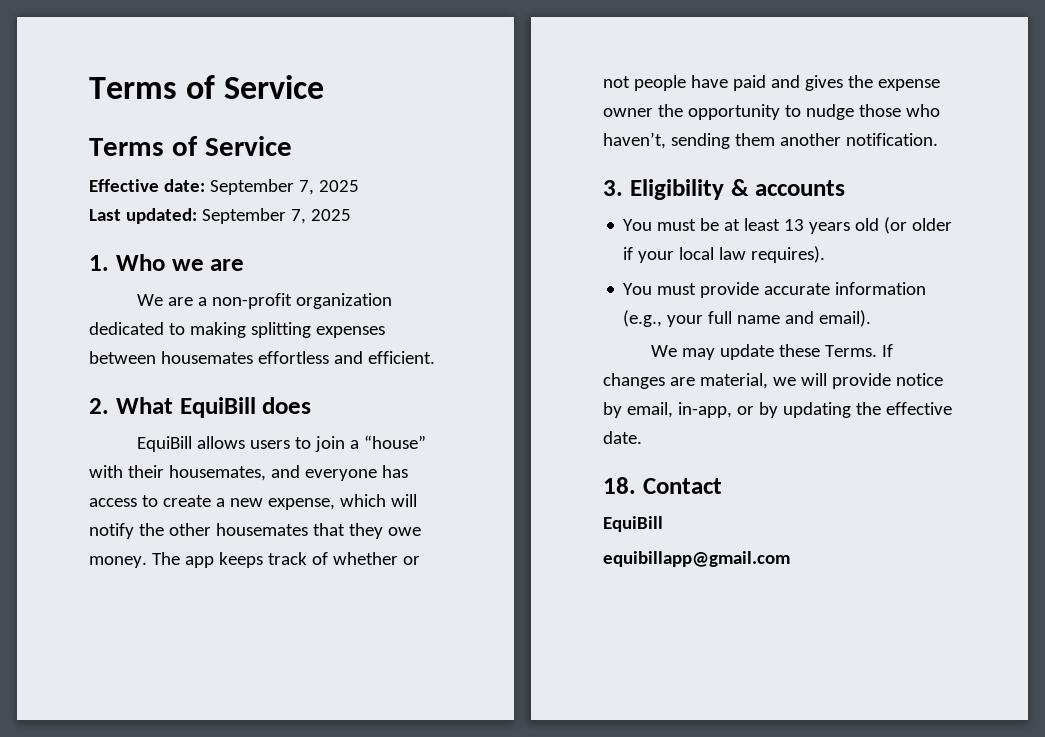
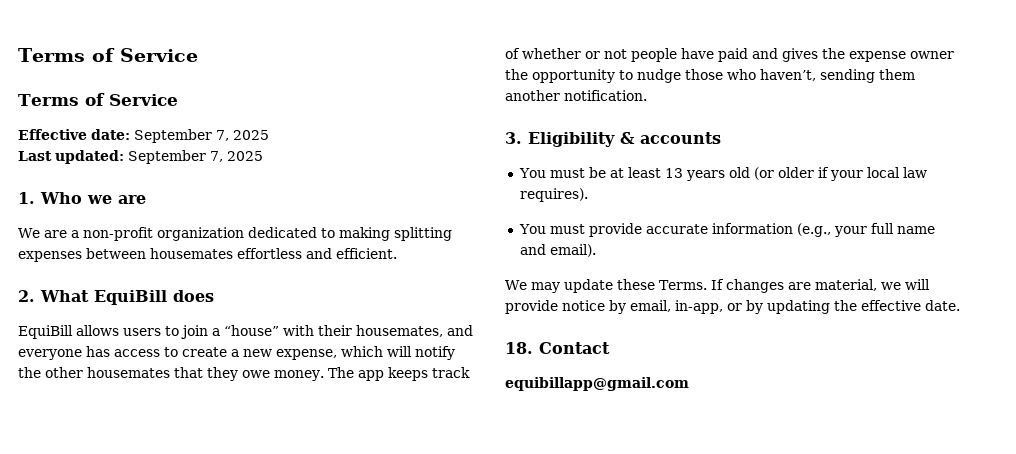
  18. Contact
- EquiBill

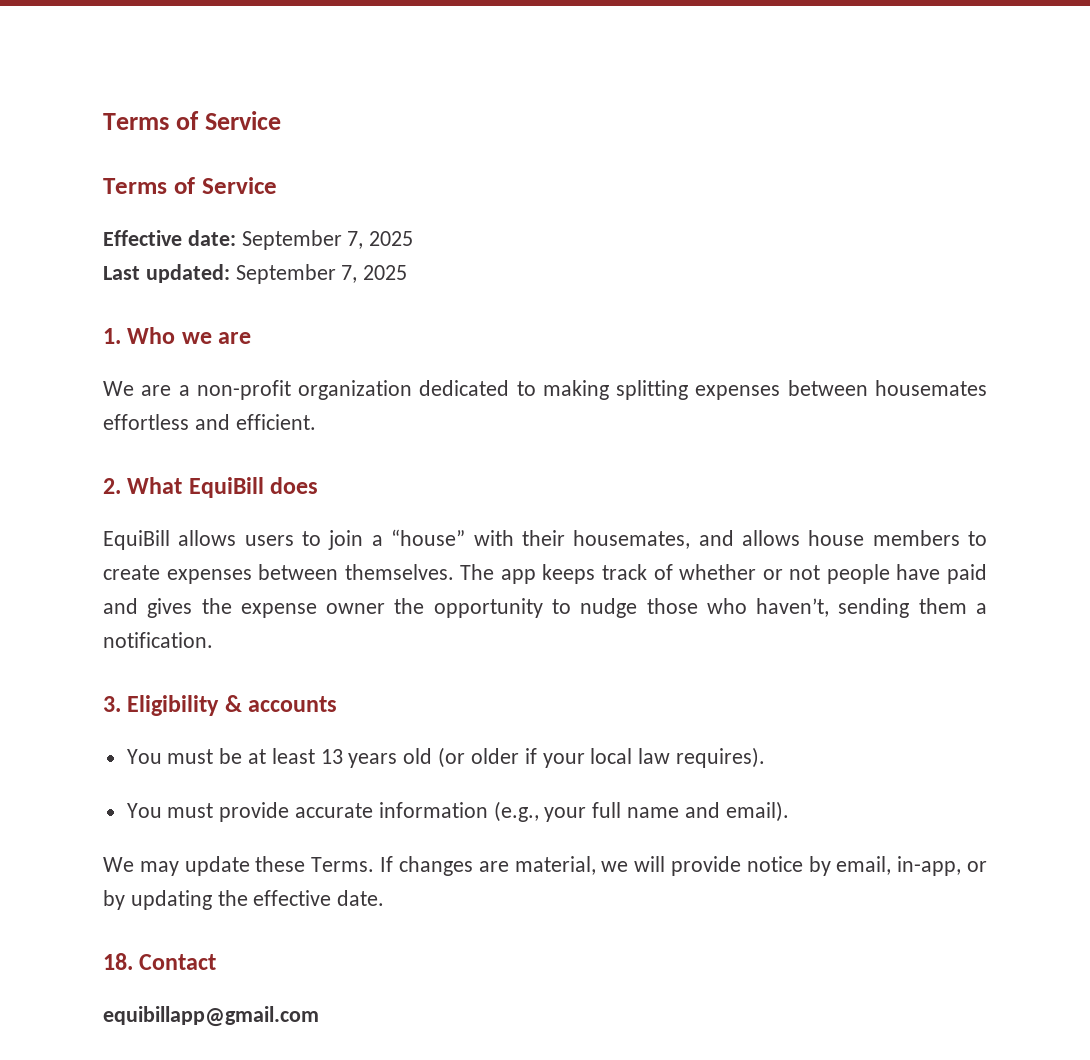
- EquiBill allows users to join a “house” with their housemates, and everyone has access to create a new expense, which will notify the other housemates that they owe money.
+ EquiBill allows users to join a “house” with their housemates, and allows house members to create expenses between themselves.
- The app keeps track of whether or not people have paid and gives the expense owner the opportunity to nudge those who haven’t, sending them another notification.
+ The app keeps track of whether or not people have paid and gives the expense owner the opportunity to nudge those who haven’t, sending them a notification.

